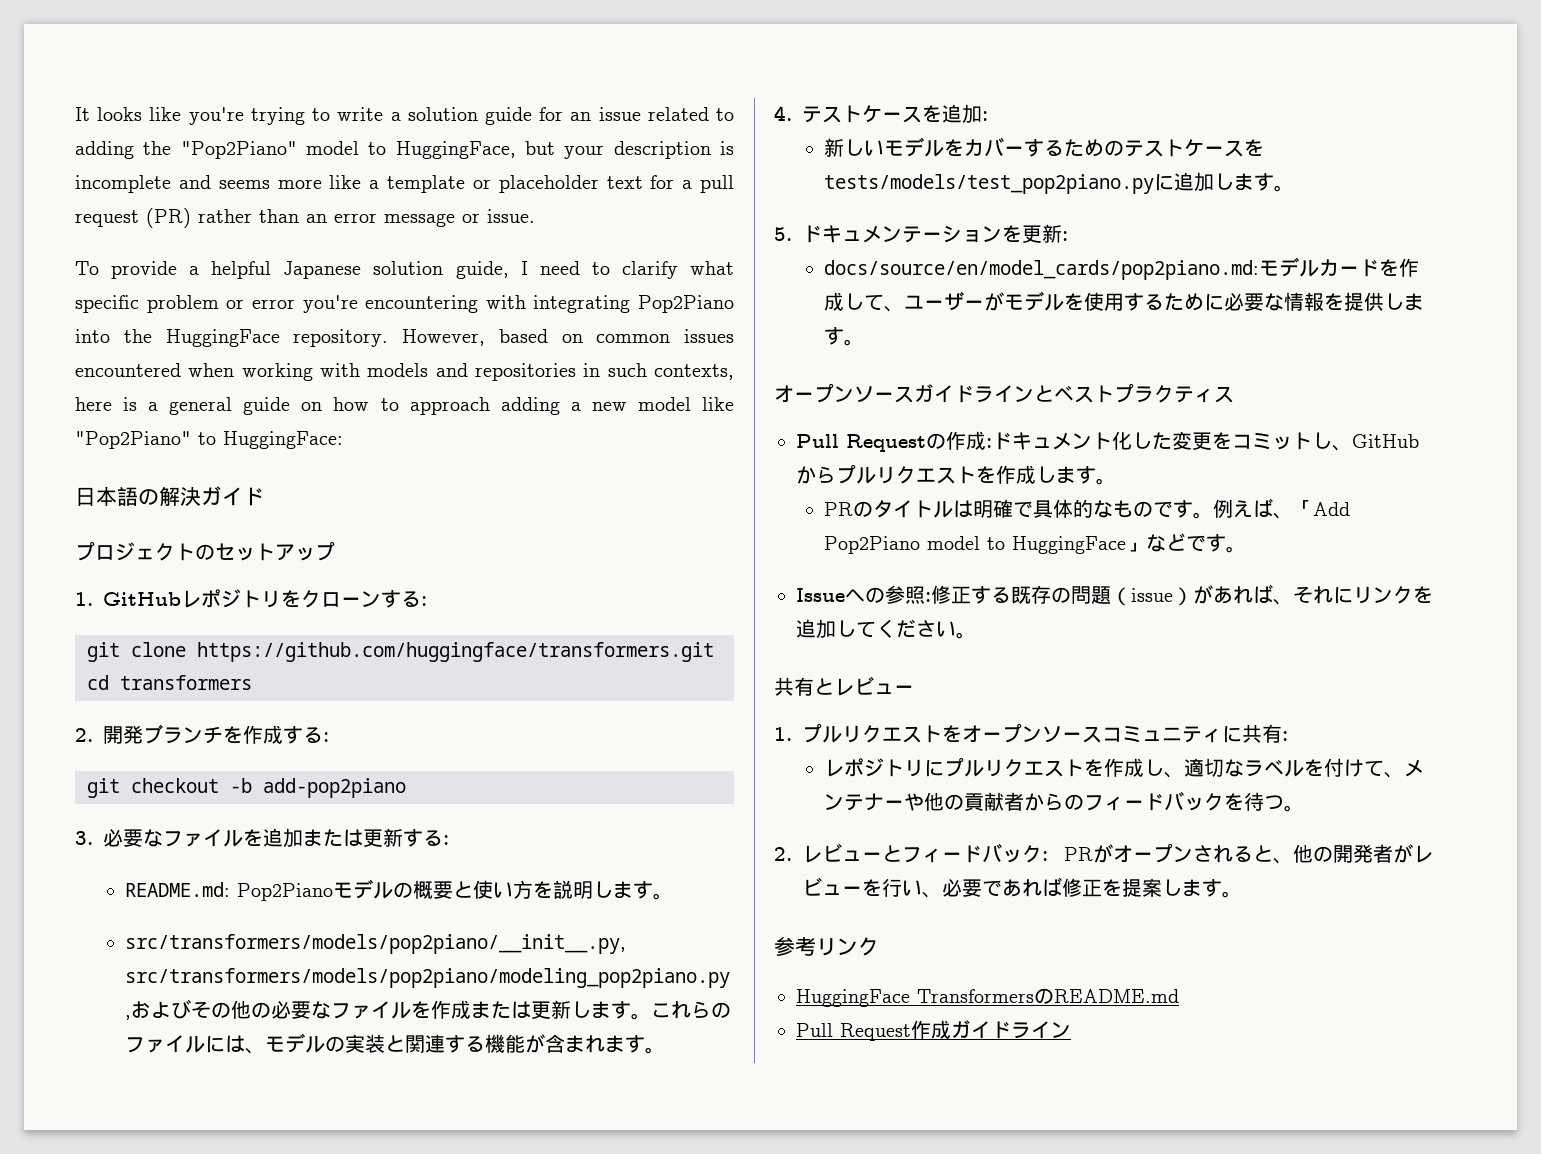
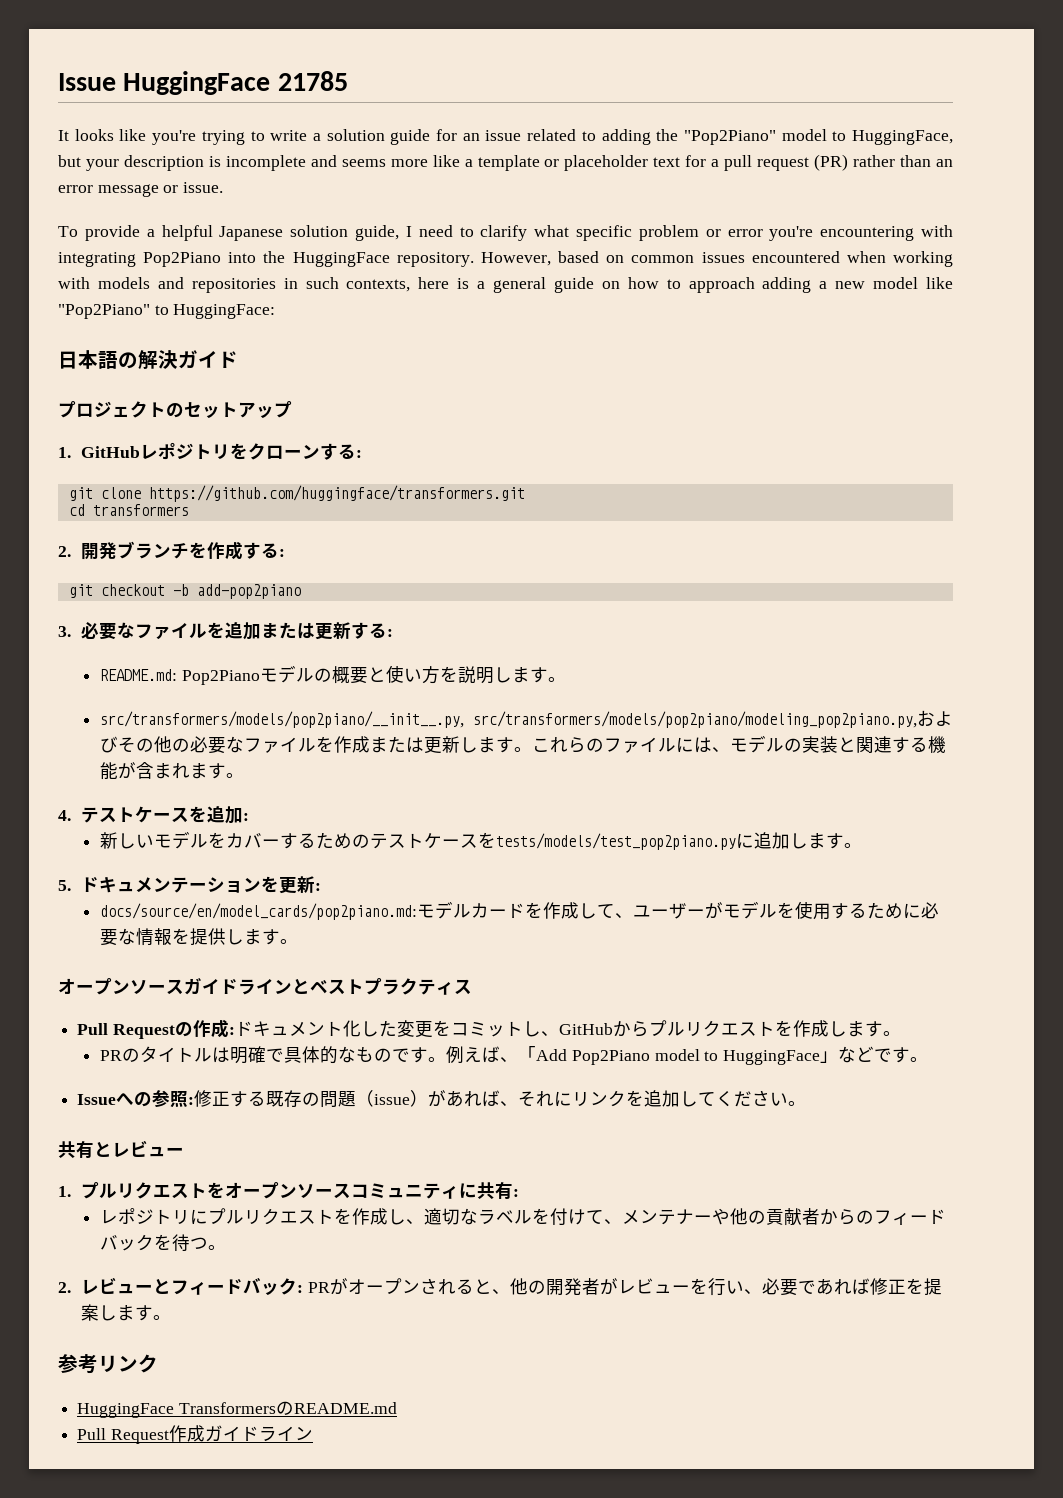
+ Issue HuggingFace 21785

